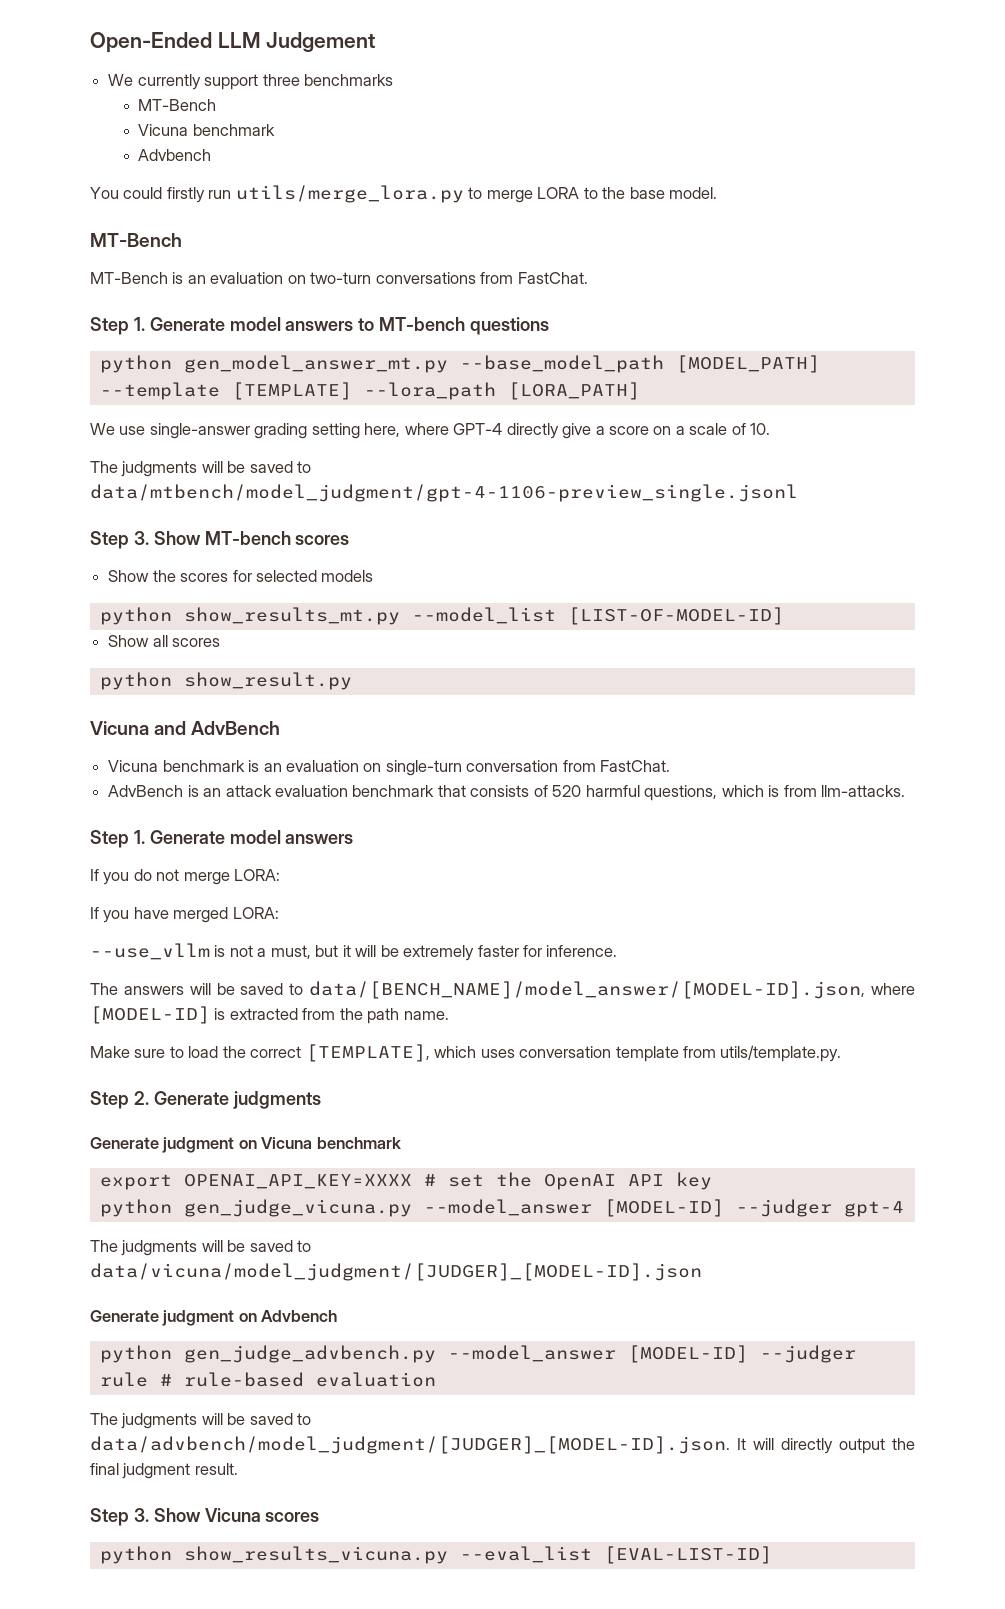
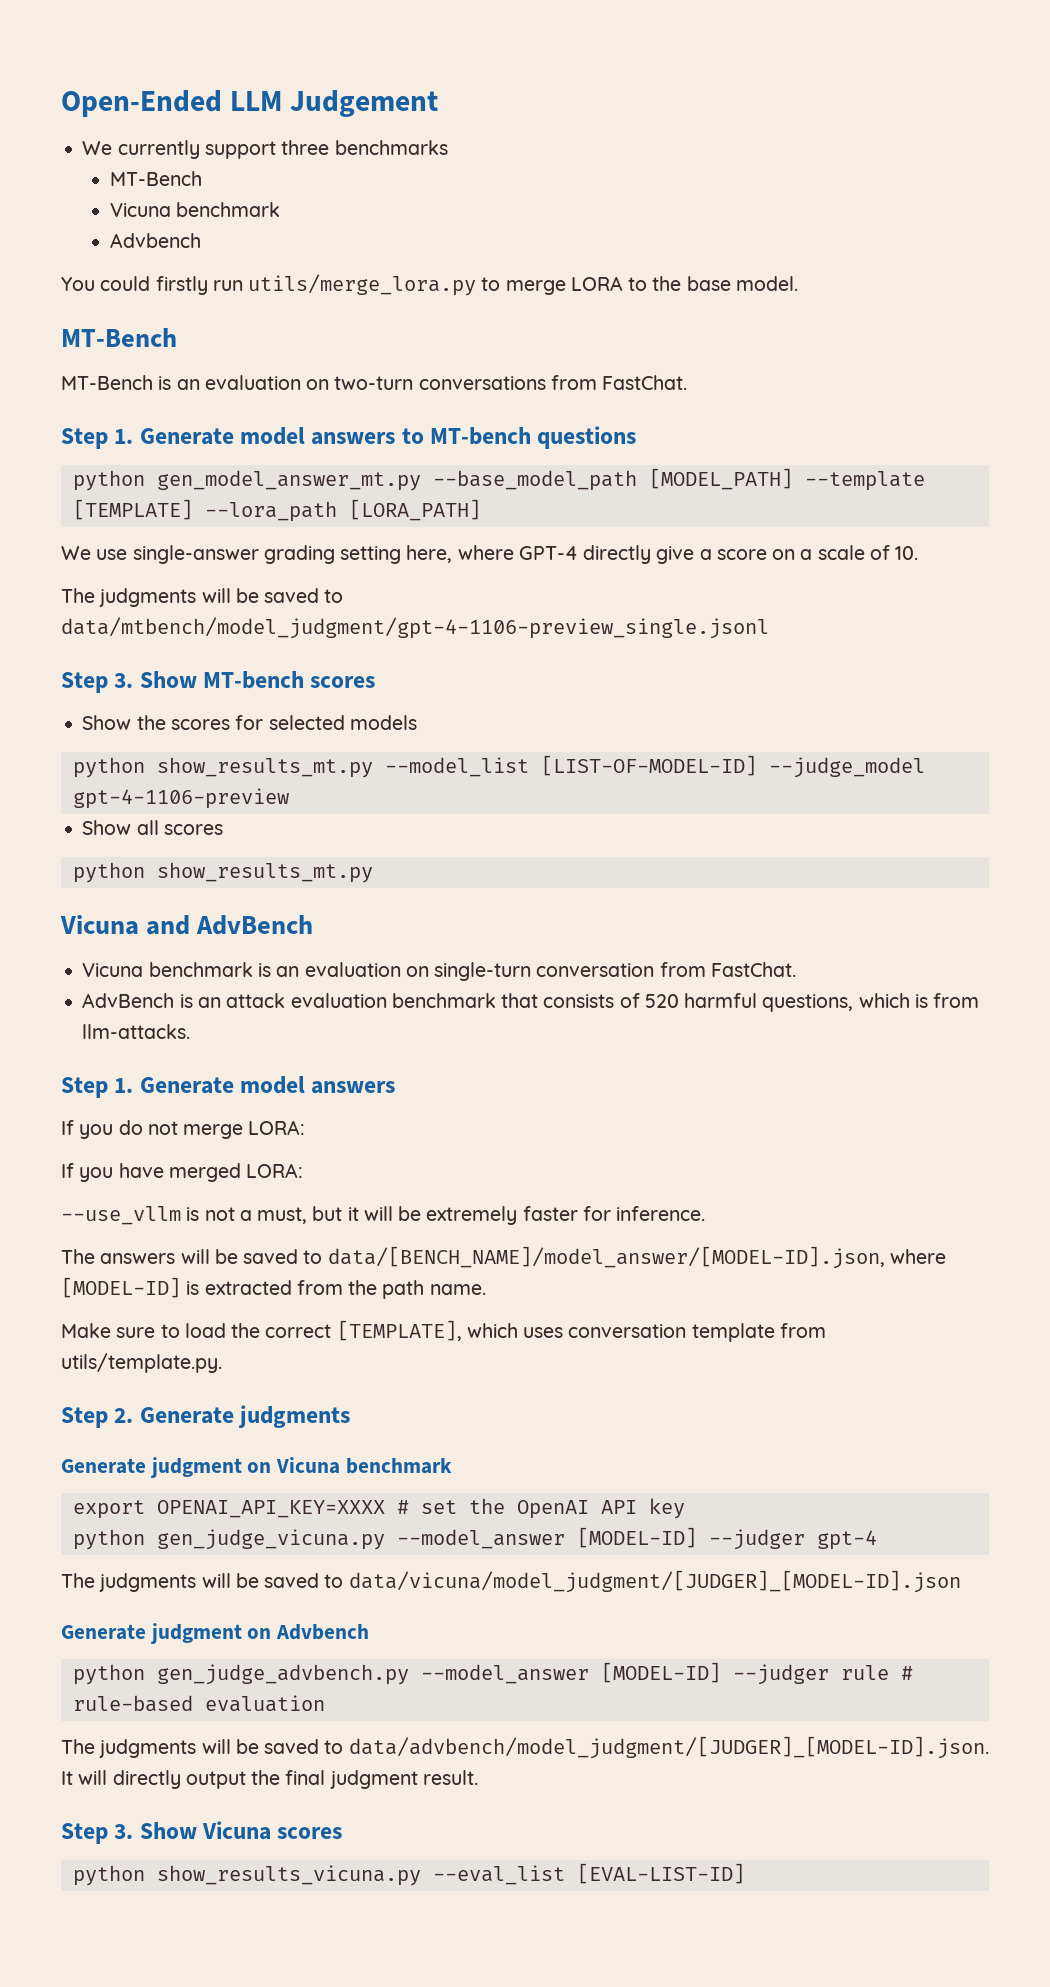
- python show_results_mt.py --model_list [LIST-OF-MODEL-ID]
+ python show_results_mt.py --model_list [LIST-OF-MODEL-ID] --judge_model gpt-4-1106-preview
  Show all scores
- python show_result.py
+ python show_results_mt.py

